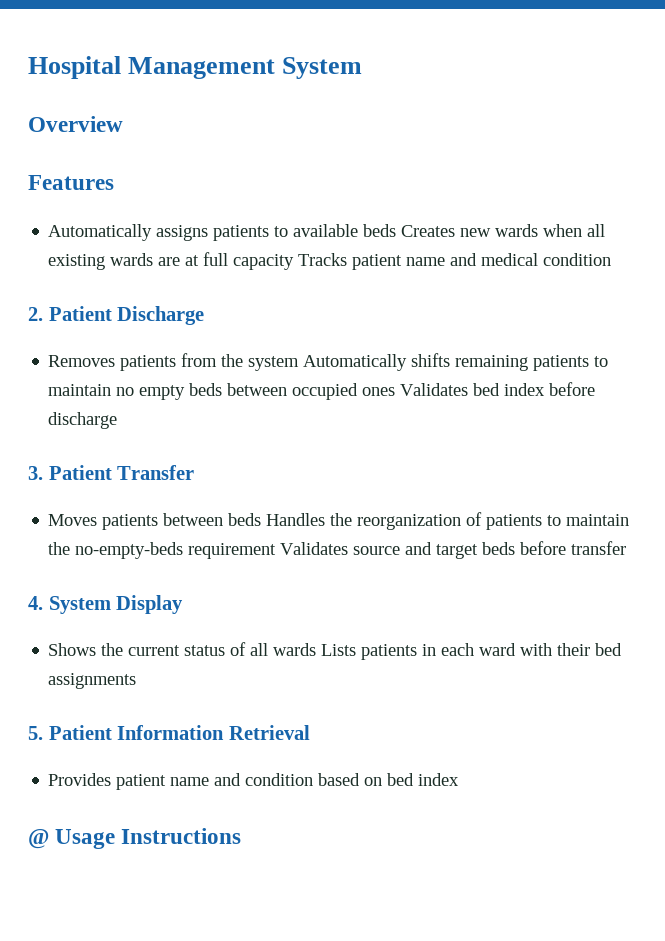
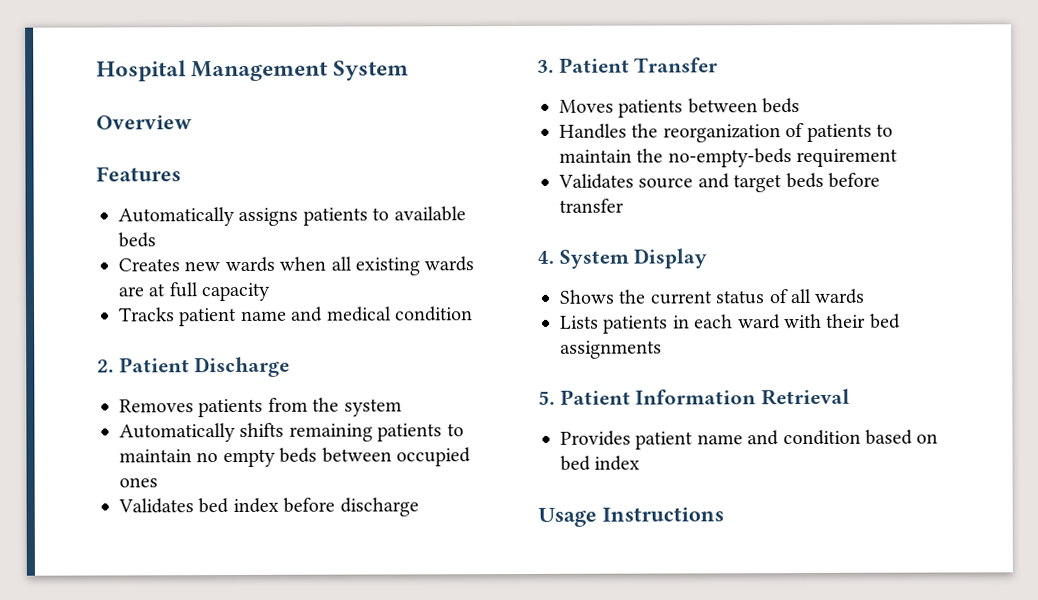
- Automatically assigns patients to available beds Creates new wards when all existing wards are at full capacity Tracks patient name and medical condition
+ Automatically assigns patients to available beds
+ Creates new wards when all existing wards are at full capacity
+ Tracks patient name and medical condition
- Removes patients from the system Automatically shifts remaining patients to maintain no empty beds between occupied ones Validates bed index before discharge
+ Removes patients from the system
+ Automatically shifts remaining patients to maintain no empty beds between occupied ones
+ Validates bed index before discharge
- Moves patients between beds Handles the reorganization of patients to maintain the no-empty-beds requirement Validates source and target beds before transfer
+ Moves patients between beds
+ Handles the reorganization of patients to maintain the no-empty-beds requirement
+ Validates source and target beds before transfer
- Shows the current status of all wards Lists patients in each ward with their bed assignments
+ Shows the current status of all wards
+ Lists patients in each ward with their bed assignments
- @ Usage Instructions
+ Usage Instructions

